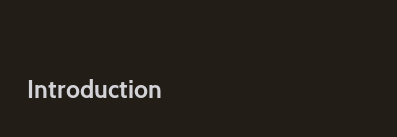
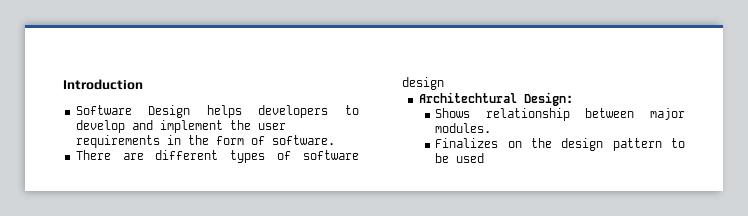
+ Software Design helps developers to develop and implement the user requirements in the form of software.
+ There are different types of software design
+ Architechtural Design:
+ Shows relationship between major modules.
+ Finalizes on the design pattern to be used

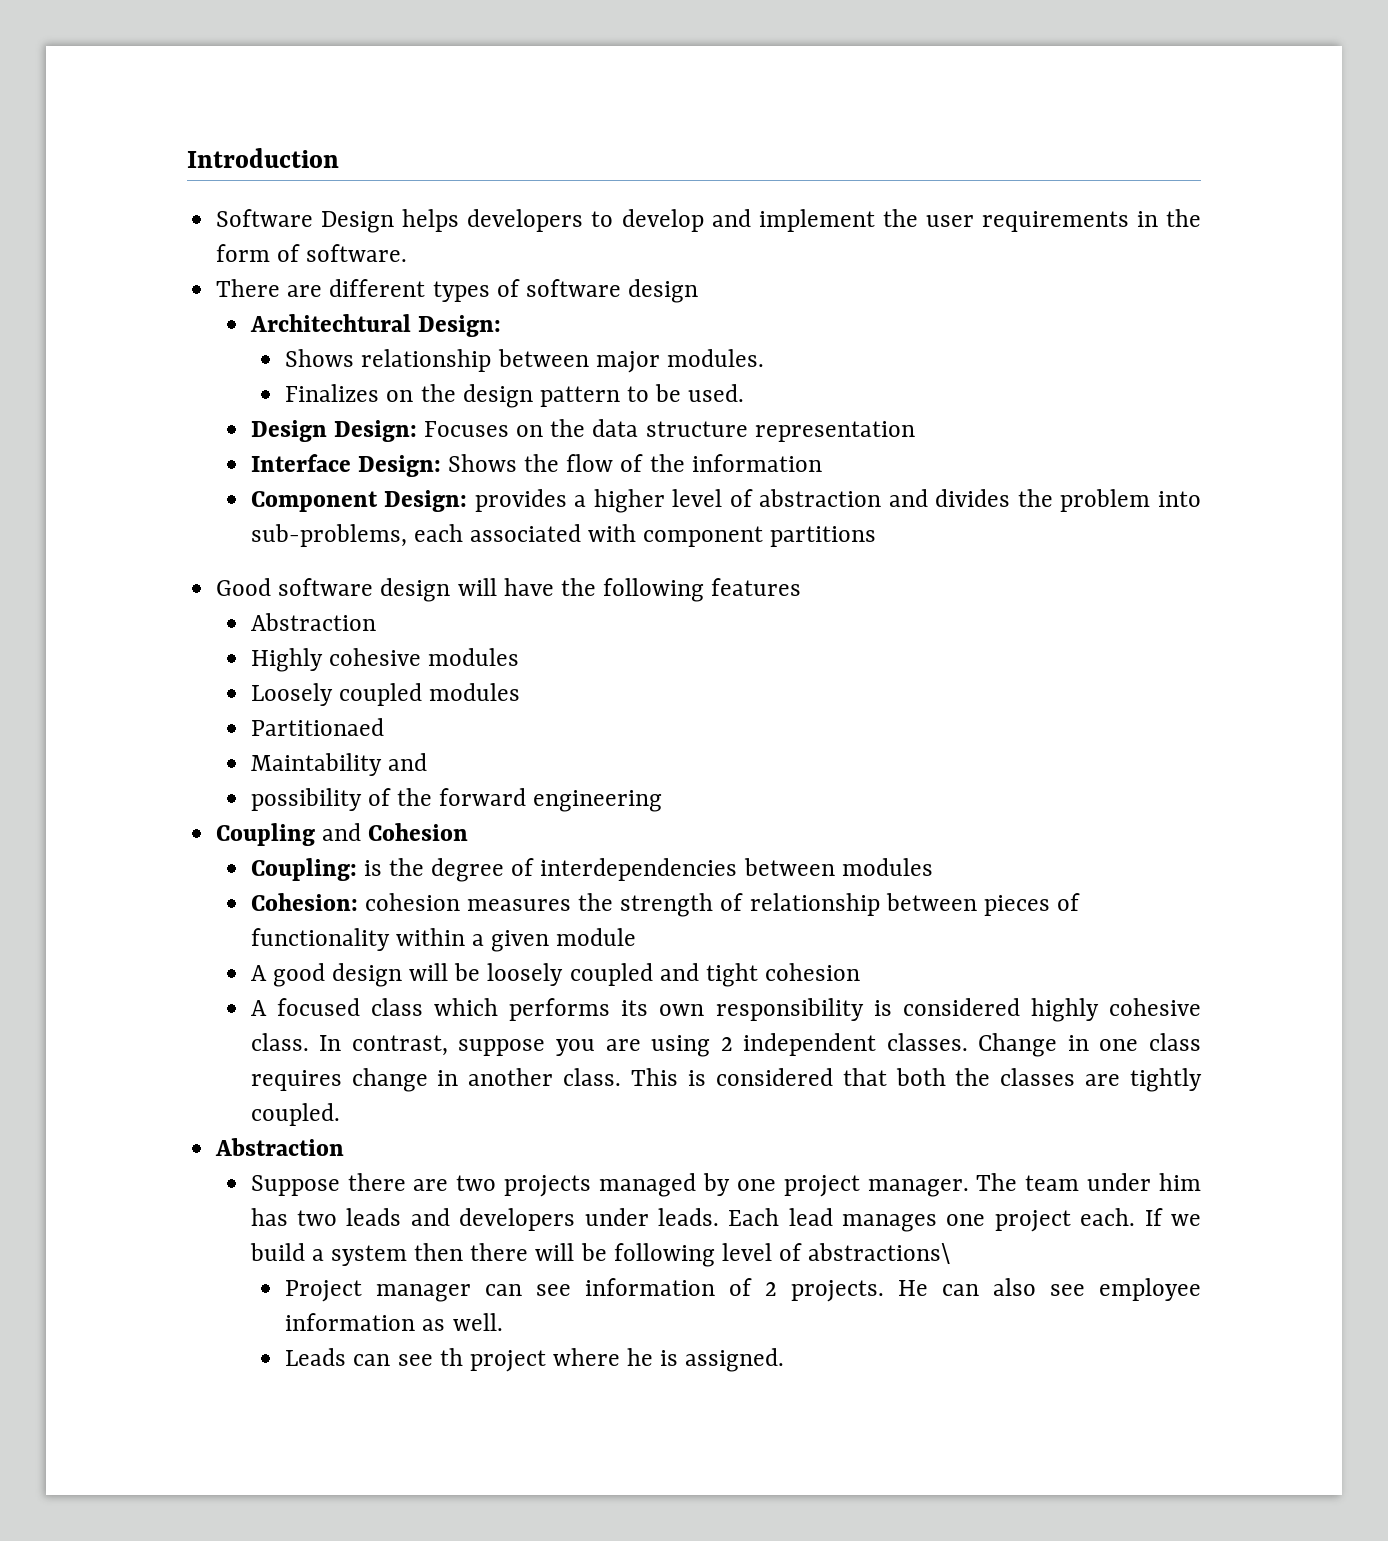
- Finalizes on the design pattern to be used
+ Finalizes on the design pattern to be used.
+ Design Design: Focuses on the data structure representation
+ Interface Design: Shows the flow of the information
+ Component Design: provides a higher level of abstraction and divides the problem into sub-problems, each associated with component partitions
+ Good software design will have the following features
+ Abstraction
+ Highly cohesive modules
+ Loosely coupled modules
+ Partitionaed
+ Maintability and
+ possibility of the forward engineering
+ Coupling and Cohesion
+ Coupling: is the degree of interdependencies between modules
+ Cohesion: cohesion measures the strength of relationship between pieces of functionality within a given module
+ A good design will be loosely coupled and tight cohesion
+ A focused class which performs its own responsibility is considered highly cohesive class. In contrast, suppose you are using 2 independent classes. Change in one class requires change in another class. This is considered that both the classes are tightly coupled.
+ Abstraction
+ Suppose there are two projects managed by one project manager. The team under him has two leads and developers under leads. Each lead manages one project each. If we build a system then there will be following level of abstractions\
+ Project manager can see information of 2 projects. He can also see employee information as well.
+ Leads can see th project where he is assigned.

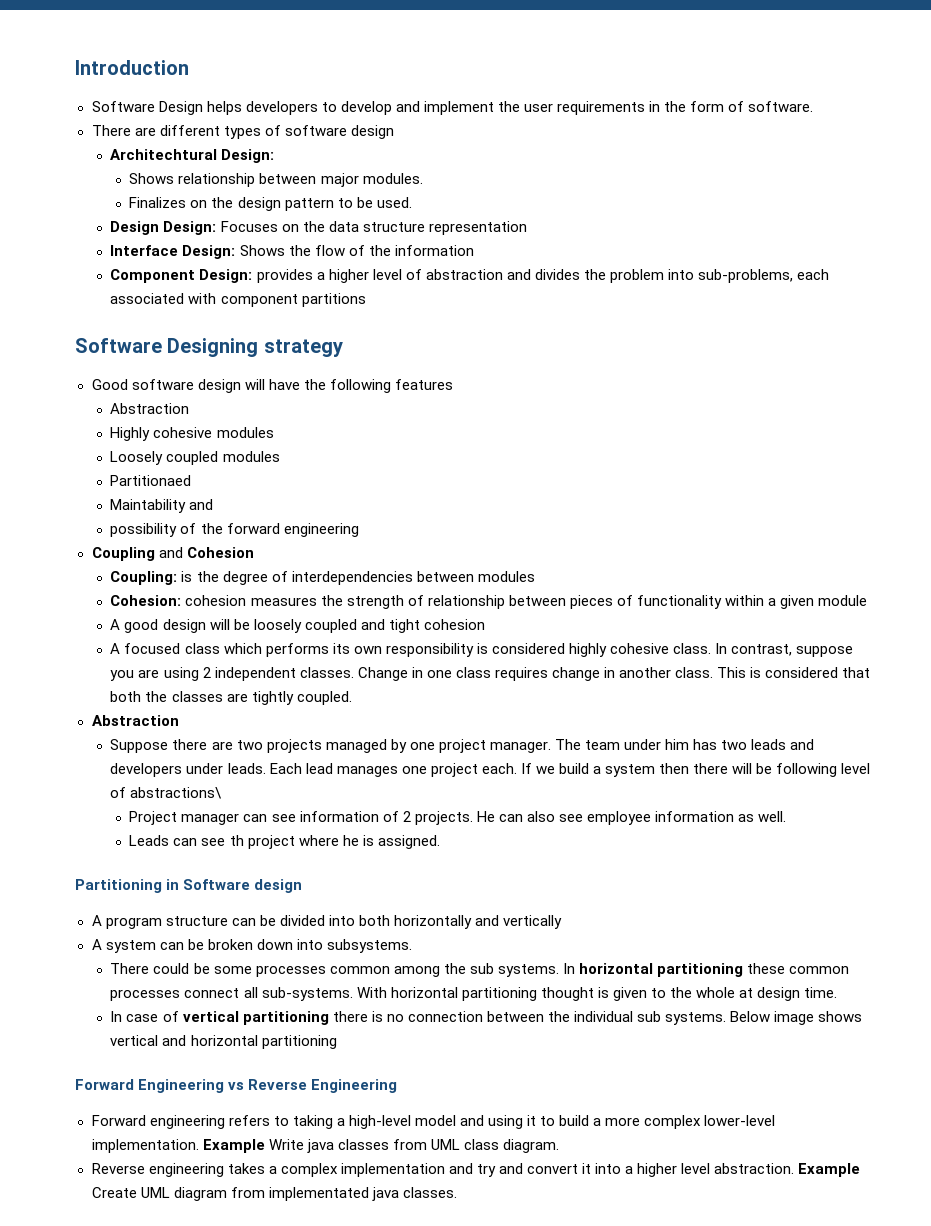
+ Software Designing strategy
+ Partitioning in Software design
+ A program structure can be divided into both horizontally and vertically
+ A system can be broken down into subsystems.
+ There could be some processes common among the sub systems. In horizontal partitioning these common processes connect all sub-systems. With horizontal partitioning thought is given to the whole at design time.
+ In case of vertical partitioning there is no connection between the individual sub systems. Below image shows vertical and horizontal partitioning
+ Forward Engineering vs Reverse Engineering
+ Forward engineering refers to taking a high-level model and using it to build a more complex lower-level implementation. Example Write java classes from UML class diagram.
+ Reverse engineering takes a complex implementation and try and convert it into a higher level abstraction. Example Create UML diagram from implementated java classes.

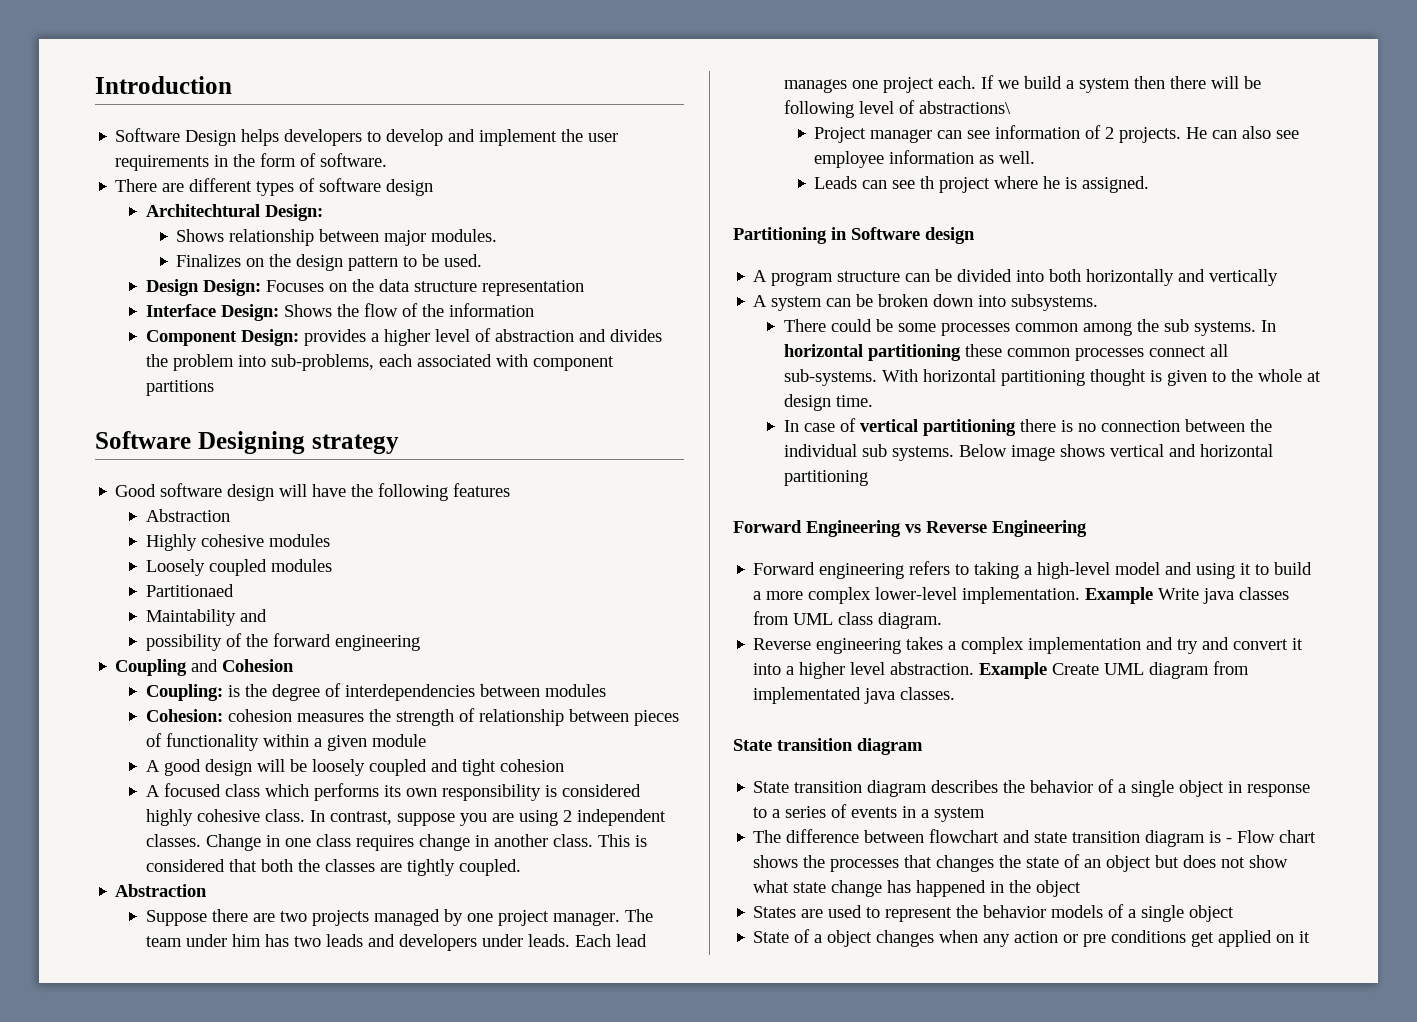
  Example Create UML diagram from implementated java classes.
+ State transition diagram
+ State transition diagram describes the behavior of a single object in response to a series of events in a system
+ The difference between flowchart and state transition diagram is - Flow chart shows the processes that changes the state of an object but does not show what state change has happened in the object
+ States are used to represent the behavior models of a single object
+ State of a object changes when any action or pre conditions get applied on it

